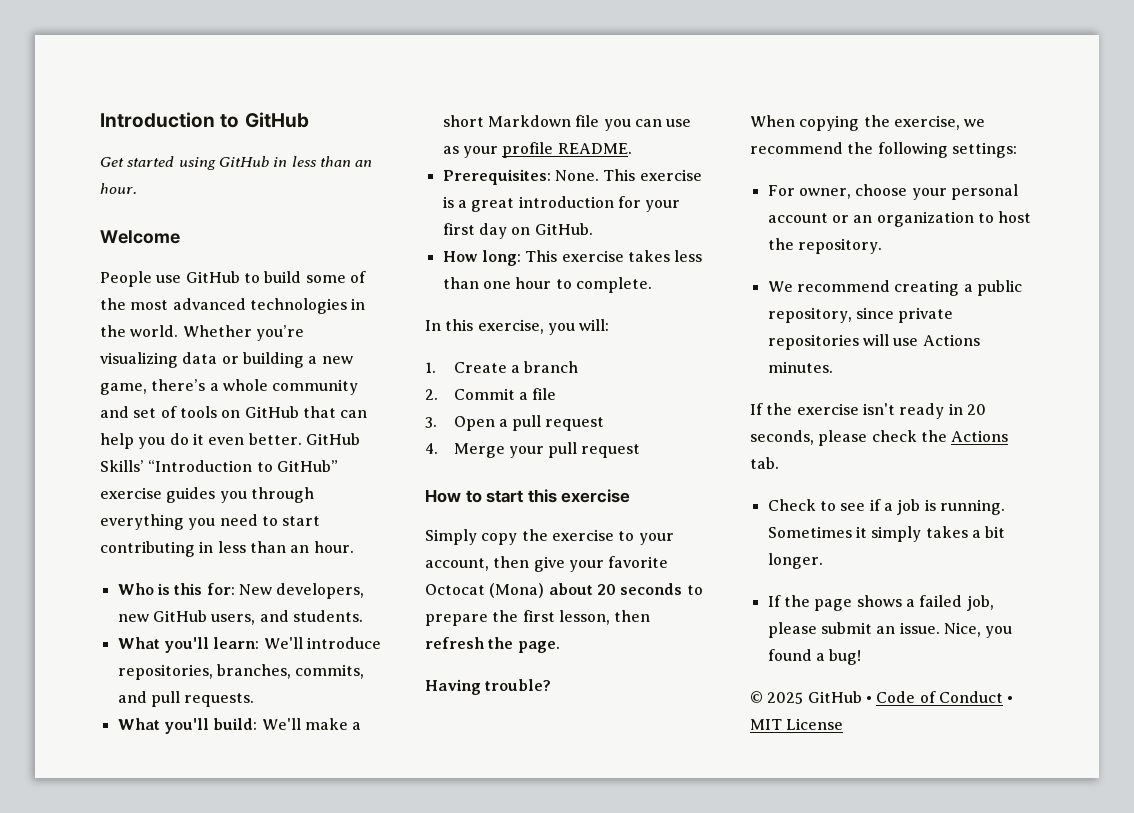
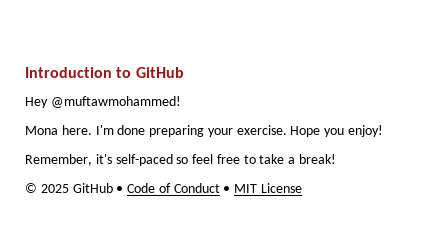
- Get started using GitHub in less than an hour.
- Welcome
- People use GitHub to build some of the most advanced technologies in the world. Whether you’re visualizing data or building a new game, there’s a whole community and set of tools on GitHub that can help you do it even better. GitHub Skills’ “Introduction to GitHub” exercise guides you through everything you need to start contributing in less than an hour.
- Who is this for: New developers, new GitHub users, and students.
- What you'll learn: We'll introduce repositories, branches, commits, and pull requests.
- What you'll build: We'll make a short Markdown file you can use as your profile README.
- Prerequisites: None. This exercise is a great introduction for your first day on GitHub.
- How long: This exercise takes less than one hour to complete.
- In this exercise, you will:
- 1. Create a branch
- 2. Commit a file
- 3. Open a pull request
- 4. Merge your pull request
- How to start this exercise
- Simply copy the exercise to your account, then give your favorite Octocat (Mona) about 20 seconds to prepare the first lesson, then refresh the page.
- Having trouble?
- When copying the exercise, we recommend the following settings:
- For owner, choose your personal account or an organization to host the repository.
- We recommend creating a public repository, since private repositories will use Actions minutes.
- If the exercise isn't ready in 20 seconds, please check the Actions tab.
- Check to see if a job is running. Sometimes it simply takes a bit longer.
- If the page shows a failed job, please submit an issue. Nice, you found a bug!
+ Hey @muftawmohammed!
+ Mona here. I'm done preparing your exercise. Hope you enjoy!
+ Remember, it's self-paced so feel free to take a break!

